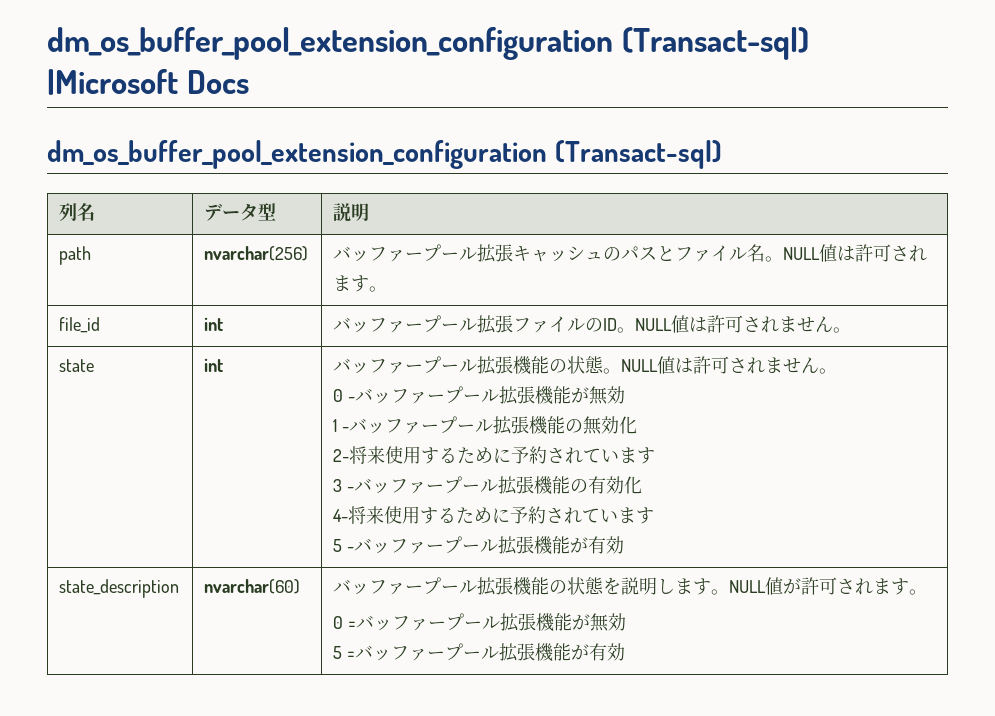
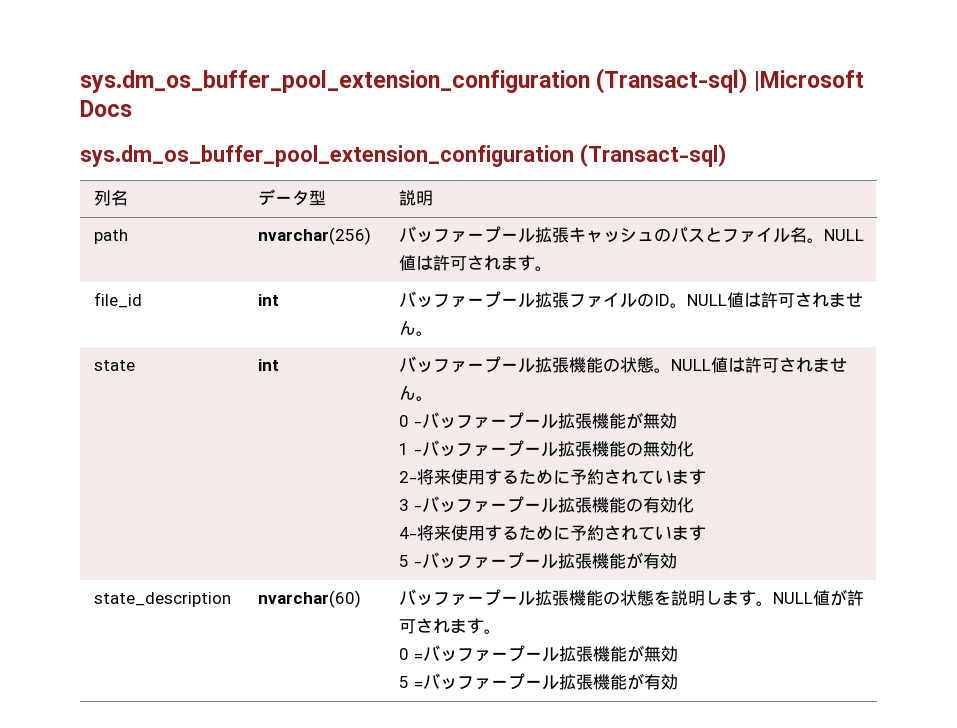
- dm_os_buffer_pool_extension_configuration (Transact-sql) |Microsoft Docs
- dm_os_buffer_pool_extension_configuration (Transact-sql)
+ sys.dm_os_buffer_pool_extension_configuration (Transact-sql) |Microsoft Docs
+ sys.dm_os_buffer_pool_extension_configuration (Transact-sql)

